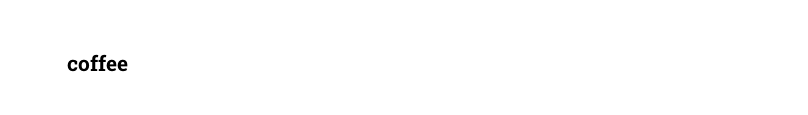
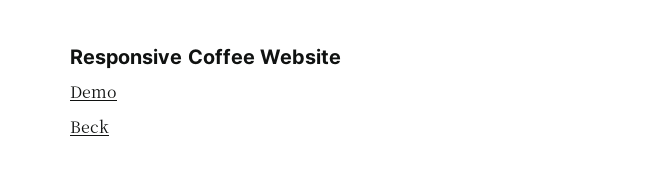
- coffee
+ Responsive Coffee Website
+ Demo
+ Beck

